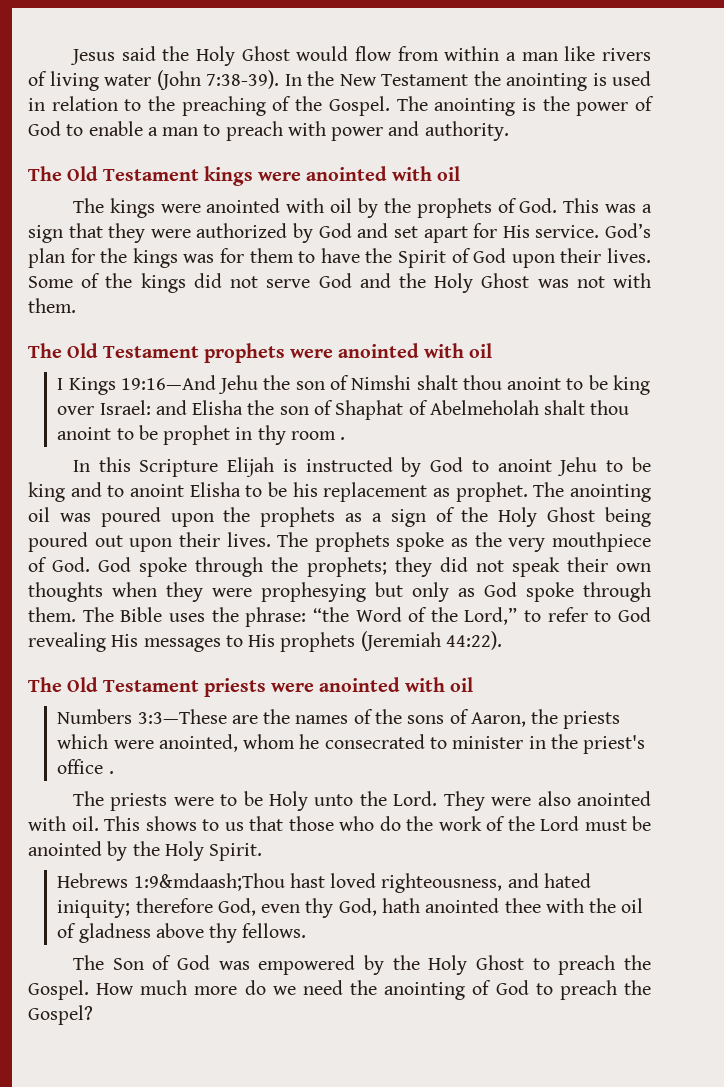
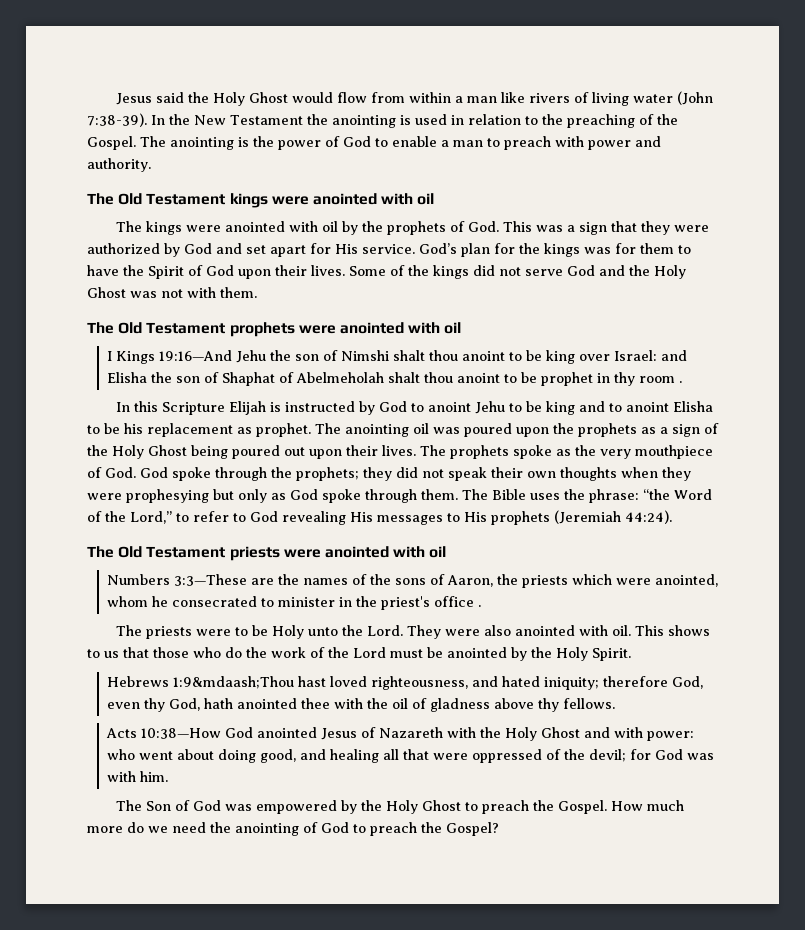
- The Bible uses the phrase: “the Word of the Lord,” to refer to God revealing His messages to His prophets (Jeremiah 44:22).
+ The Bible uses the phrase: “the Word of the Lord,” to refer to God revealing His messages to His prophets (Jeremiah 44:24).
+ Acts 10:38—How God anointed Jesus of Nazareth with the Holy Ghost and with power: who went about doing good, and healing all that were oppressed of the devil; for God was with him.

